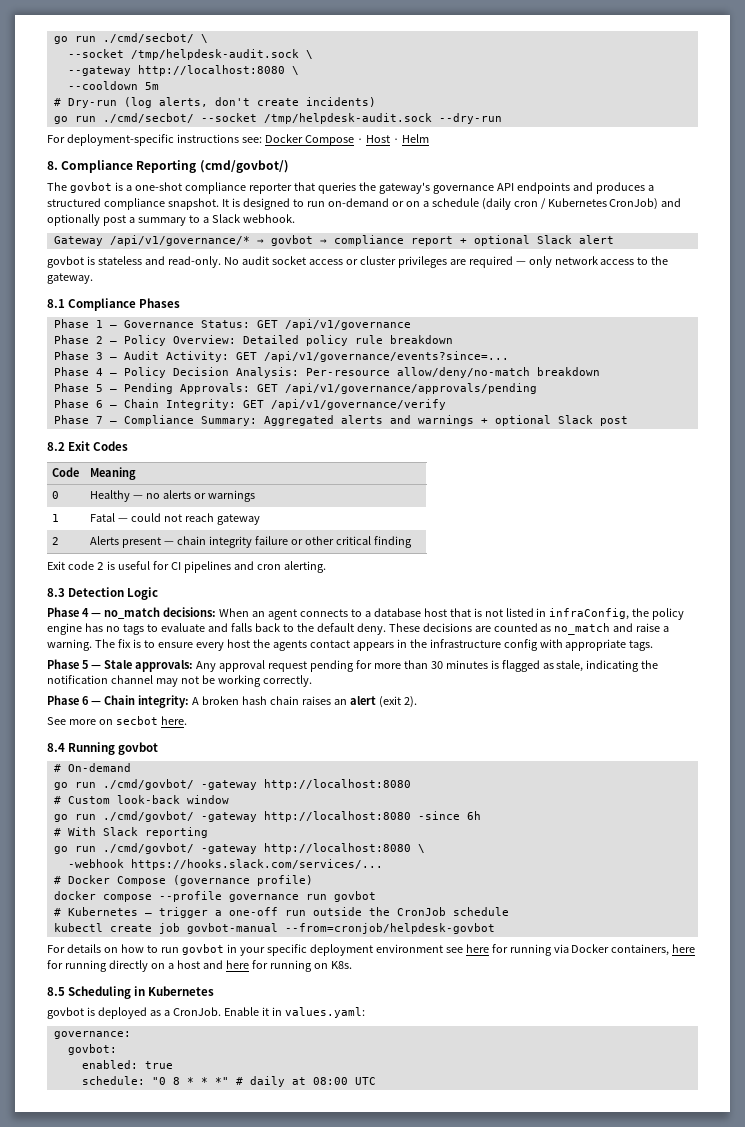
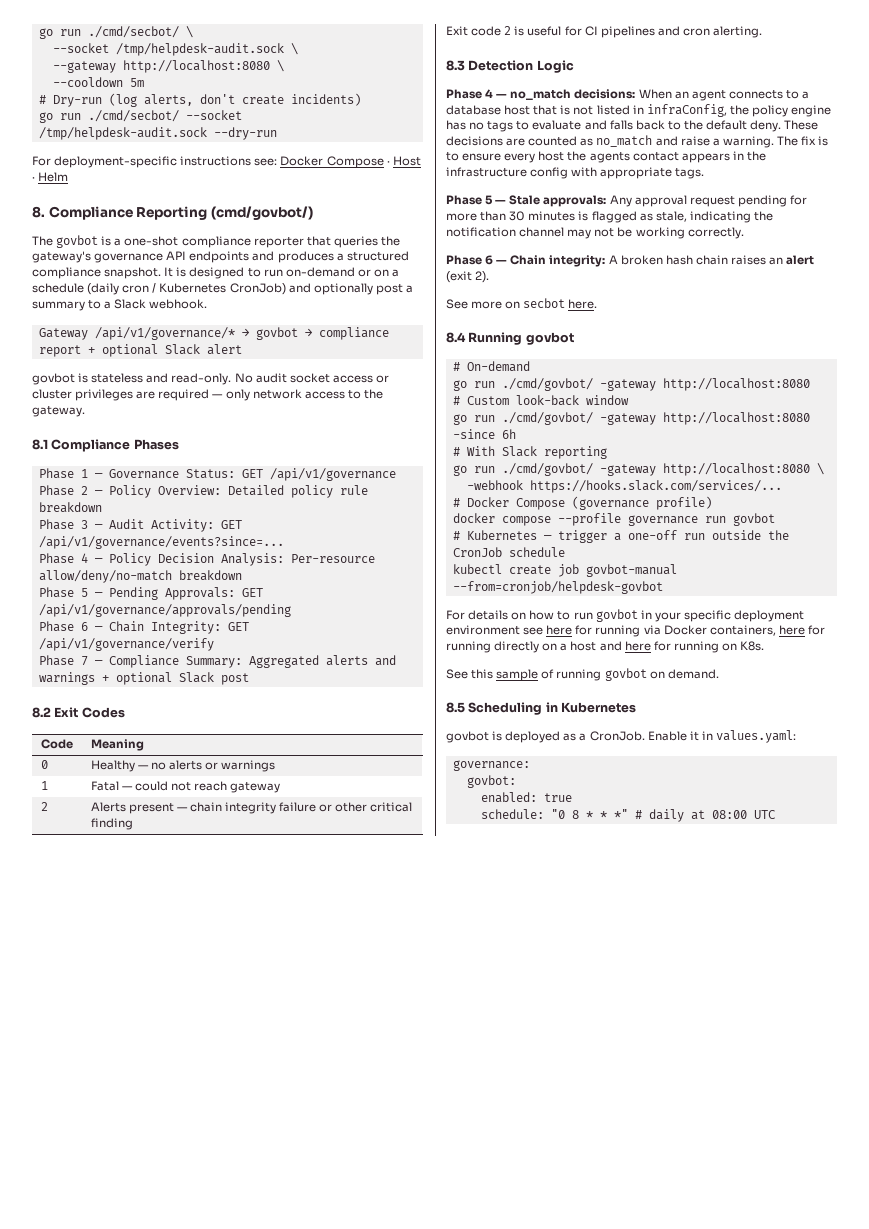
+ See this sample of running govbot on demand.

